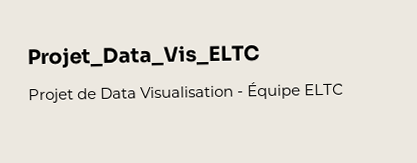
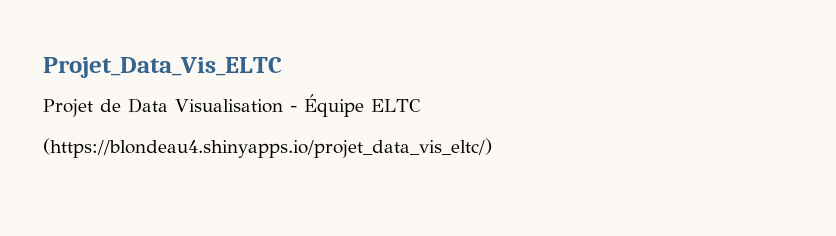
+ (https://blondeau4.shinyapps.io/projet_data_vis_eltc/)

